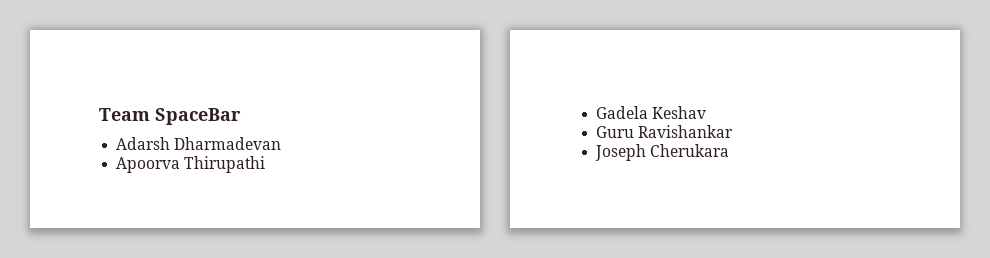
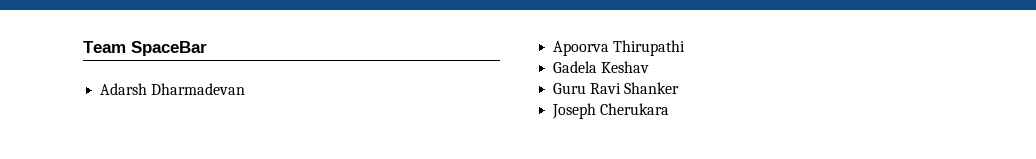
- Guru Ravishankar
+ Guru Ravi Shanker

